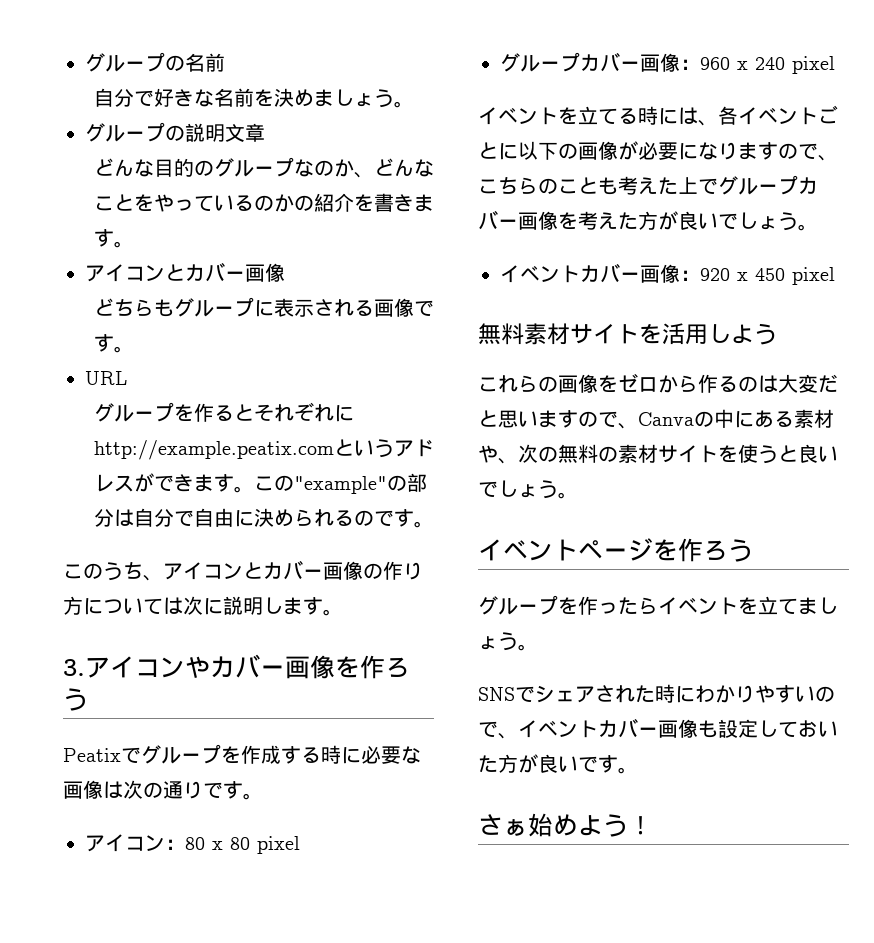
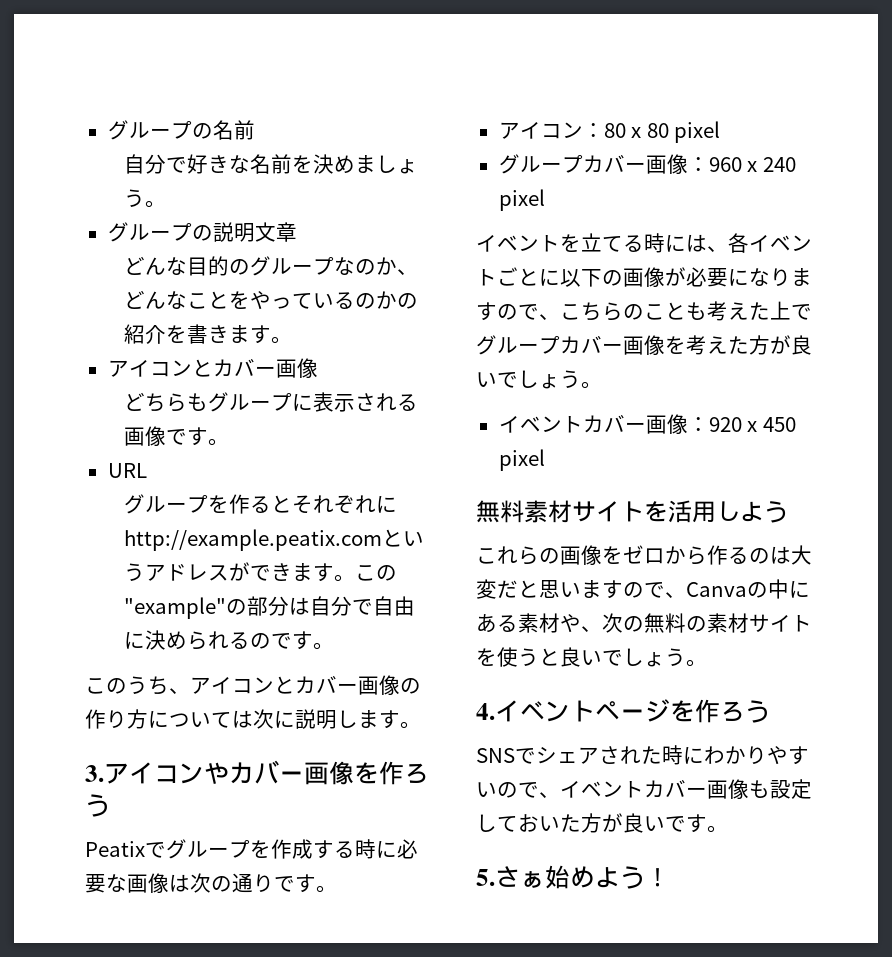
- イベントページを作ろう
+ 4.イベントページを作ろう
- グループを作ったらイベントを立てましょう。
- さぁ始めよう！
+ 5.さぁ始めよう！

